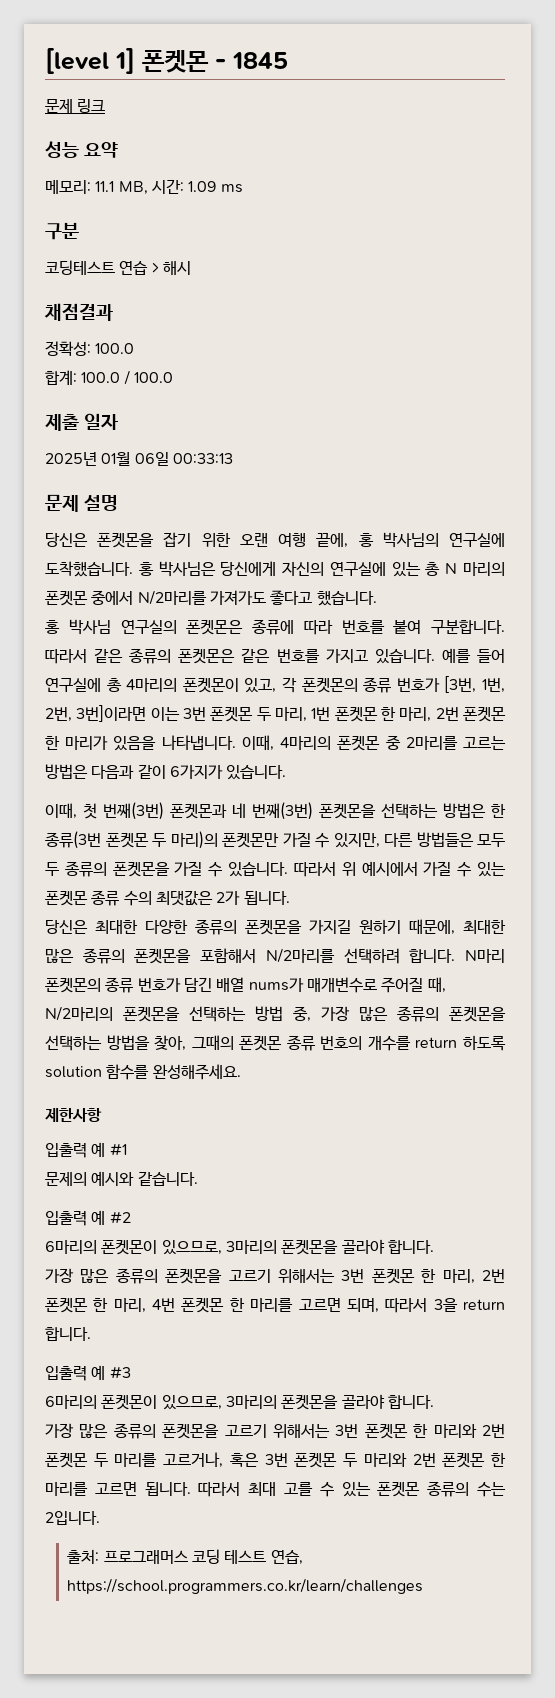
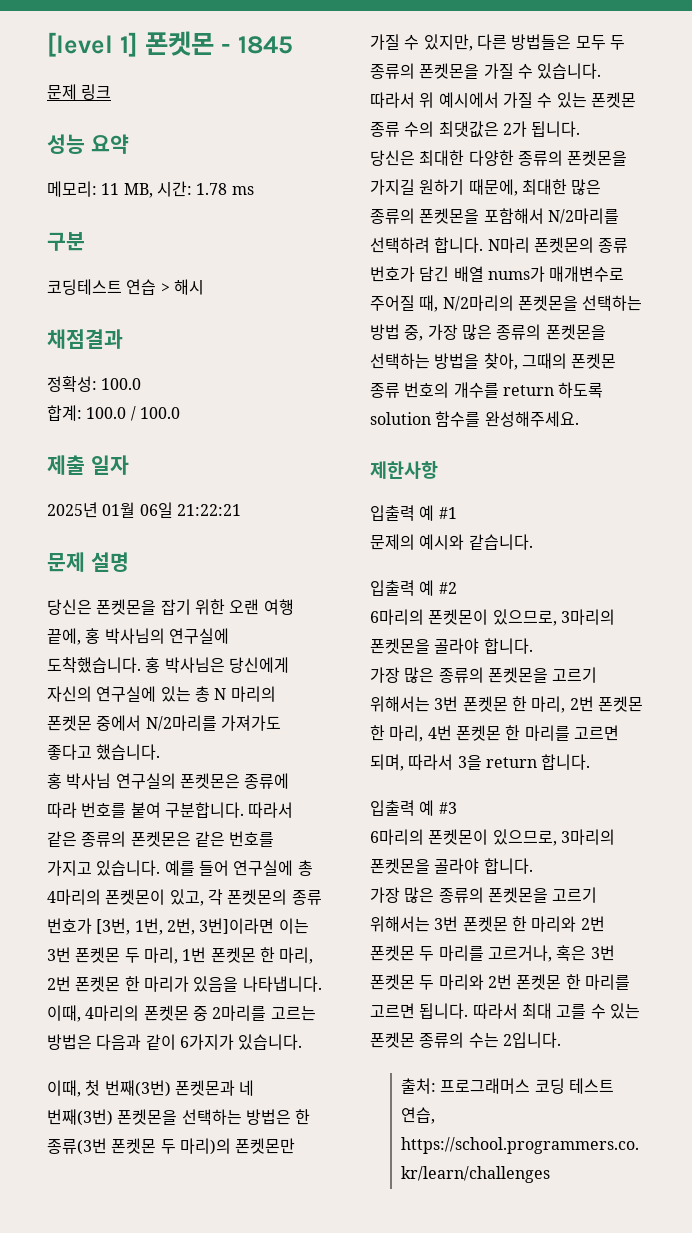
- 메모리: 11.1 MB, 시간: 1.09 ms
+ 메모리: 11 MB, 시간: 1.78 ms
- 2025년 01월 06일 00:33:13
+ 2025년 01월 06일 21:22:21

